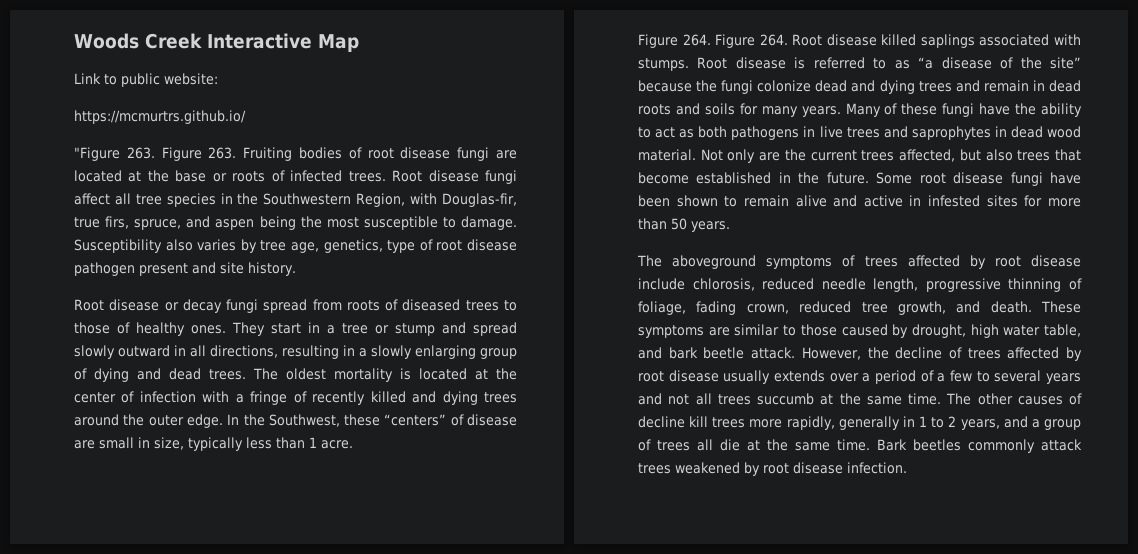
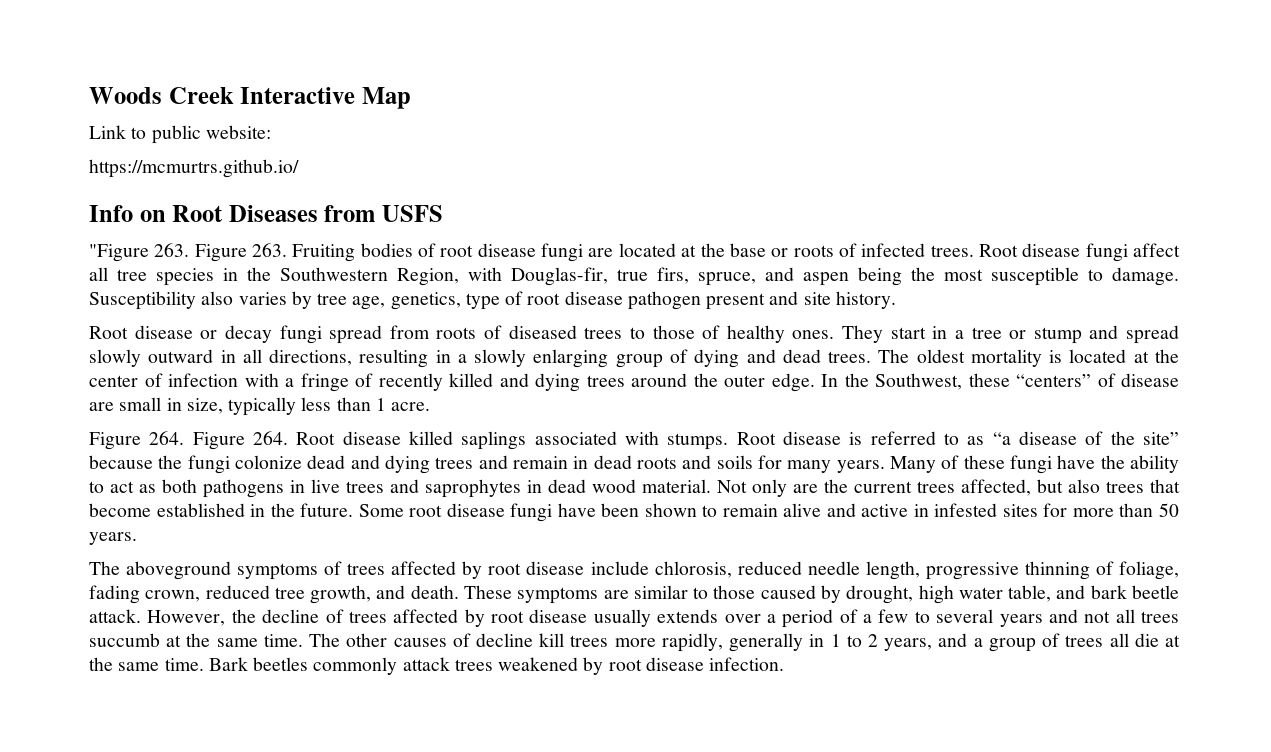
+ Info on Root Diseases from USFS

